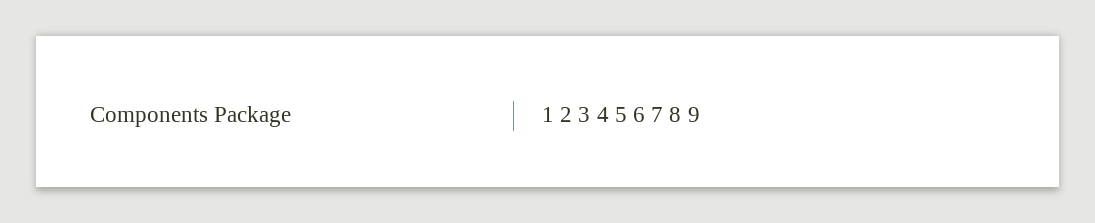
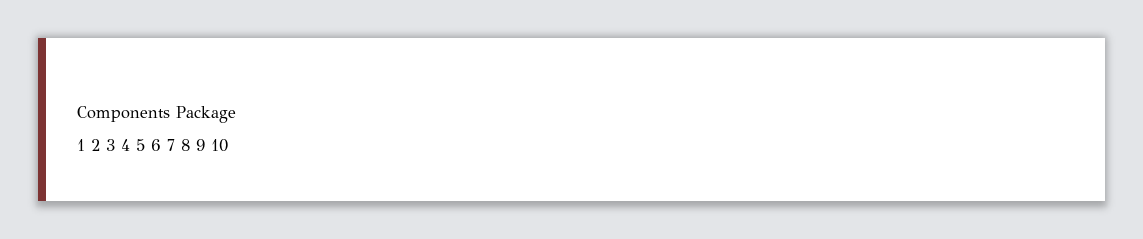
- 1 2 3 4 5 6 7 8 9
+ 1 2 3 4 5 6 7 8 9 10

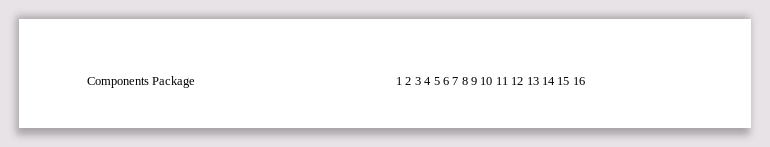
- 1 2 3 4 5 6 7 8 9 10
+ 1 2 3 4 5 6 7 8 9 10 11 12 13 14 15 16

